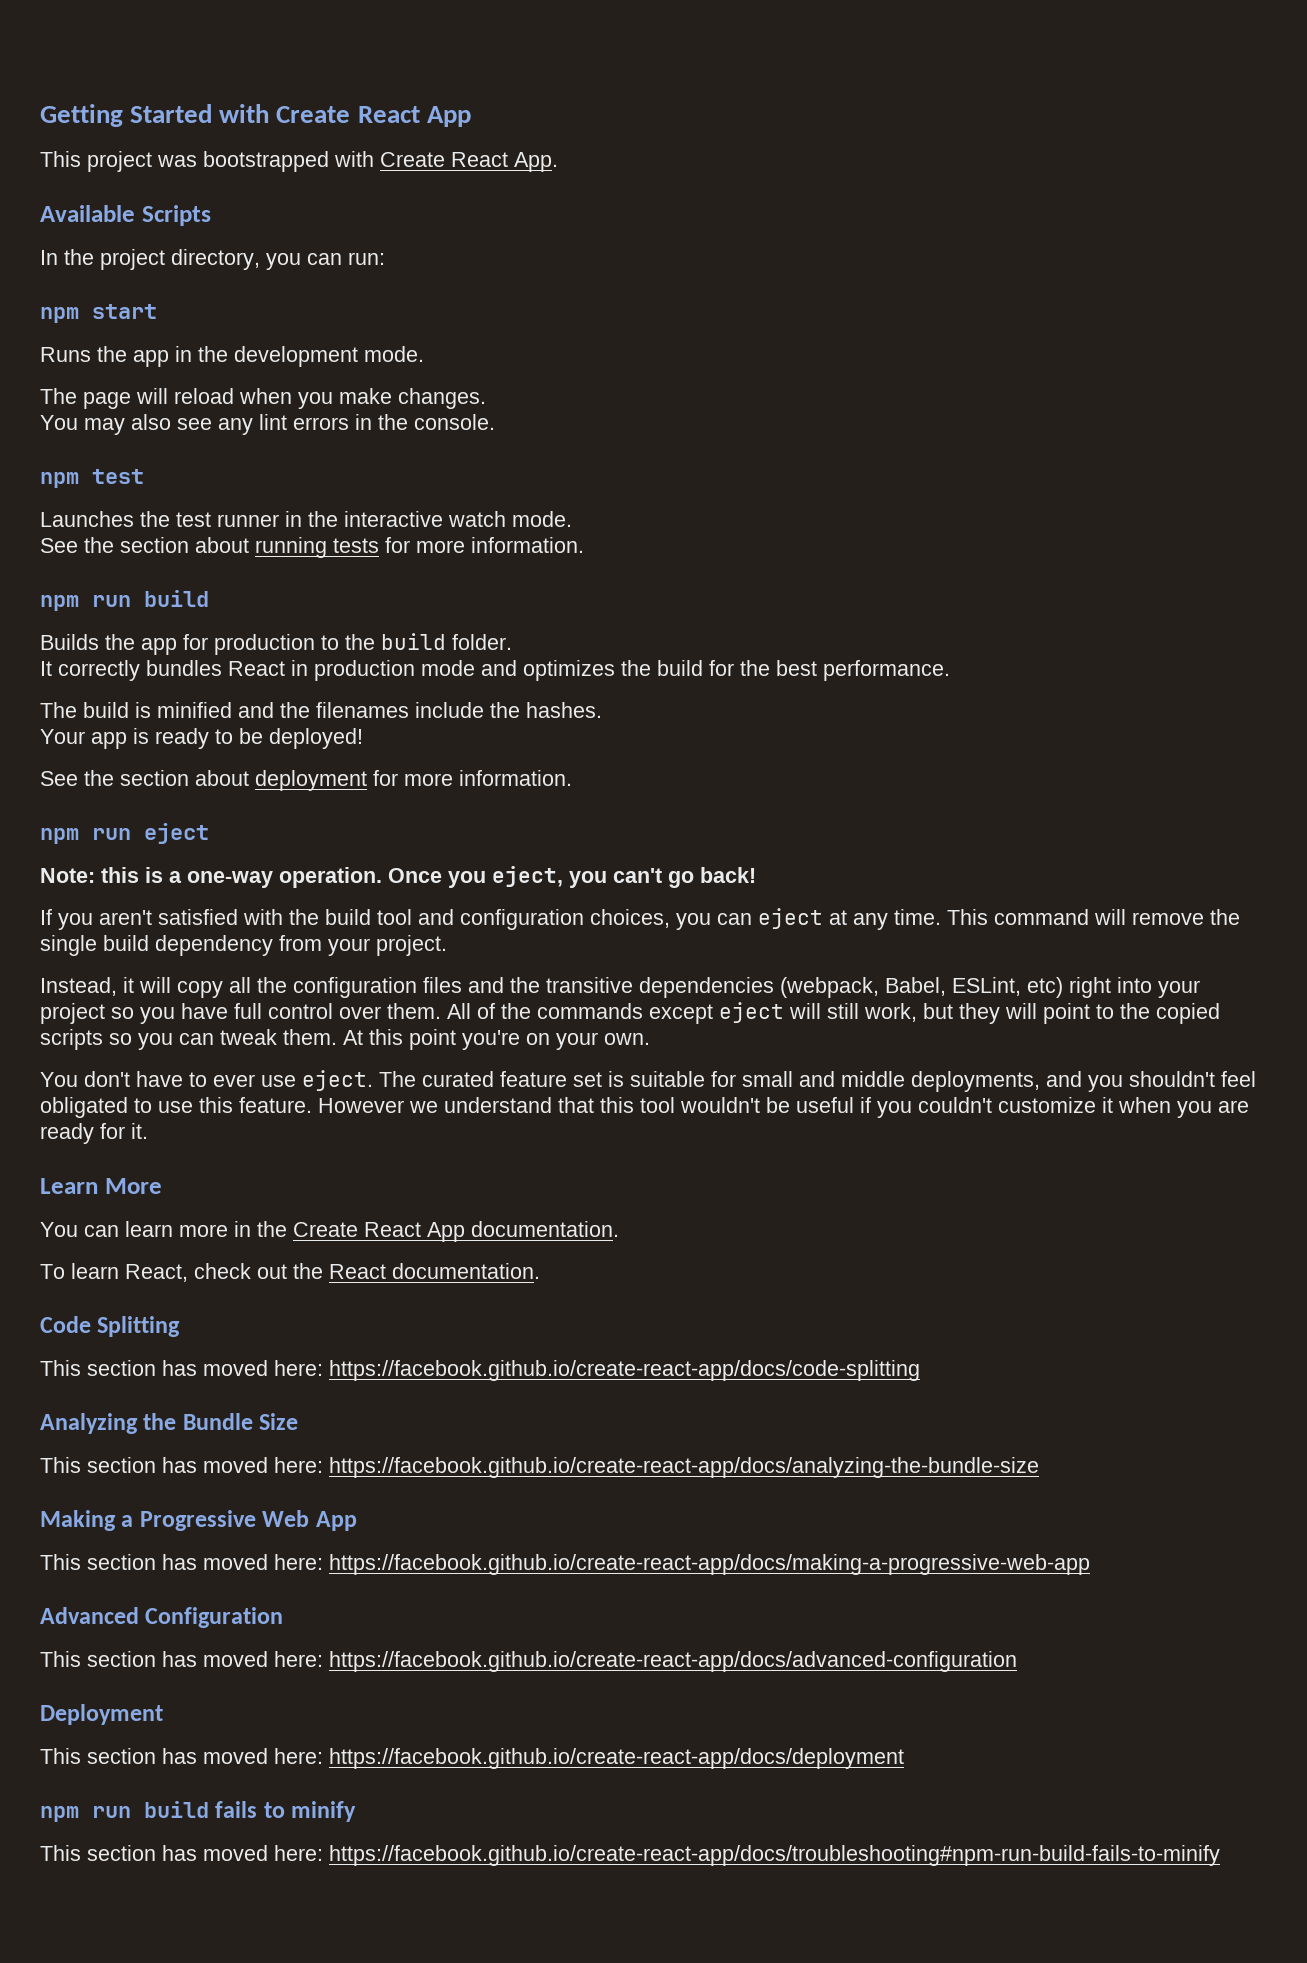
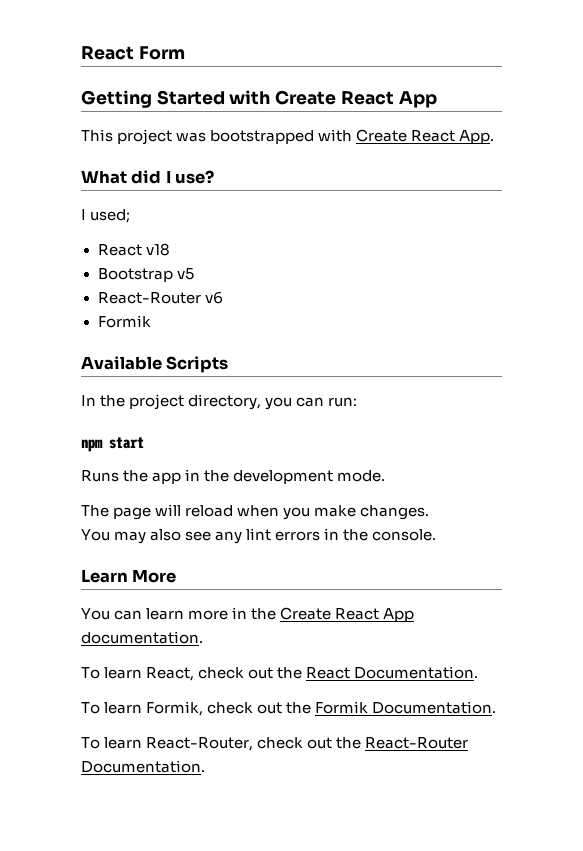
+ React Form
+ What did I use?
+ I used;
+ React v18
+ Bootstrap v5
+ React-Router v6
+ Formik
- npm test
- Launches the test runner in the interactive watch mode.
- See the section about running tests for more information.
- npm run build
- Builds the app for production to the build folder.
- It correctly bundles React in production mode and optimizes the build for the best performance.
- The build is minified and the filenames include the hashes.
- Your app is ready to be deployed!
- See the section about deployment for more information.
- npm run eject
- Note: this is a one-way operation. Once you eject, you can't go back!
- If you aren't satisfied with the build tool and configuration choices, you can eject at any time. This command will remove the single build dependency from your project.
- Instead, it will copy all the configuration files and the transitive dependencies (webpack, Babel, ESLint, etc) right into your project so you have full control over them. All of the commands except eject will still work, but they will point to the copied scripts so you can tweak them. At this point you're on your own.
- You don't have to ever use eject. The curated feature set is suitable for small and middle deployments, and you shouldn't feel obligated to use this feature. However we understand that this tool wouldn't be useful if you couldn't customize it when you are ready for it.
- To learn React, check out the React documentation.
- Code Splitting
- This section has moved here: https://facebook.github.io/create-react-app/docs/code-splitting
- Analyzing the Bundle Size
- This section has moved here: https://facebook.github.io/create-react-app/docs/analyzing-the-bundle-size
- Making a Progressive Web App
- This section has moved here: https://facebook.github.io/create-react-app/docs/making-a-progressive-web-app
- Advanced Configuration
- This section has moved here: https://facebook.github.io/create-react-app/docs/advanced-configuration
- Deployment
- This section has moved here: https://facebook.github.io/create-react-app/docs/deployment
- npm run build fails to minify
- This section has moved here: https://facebook.github.io/create-react-app/docs/troubleshooting#npm-run-build-fails-to-minify
+ To learn React, check out the React Documentation.
+ To learn Formik, check out the Formik Documentation.
+ To learn React-Router, check out the React-Router Documentation.

